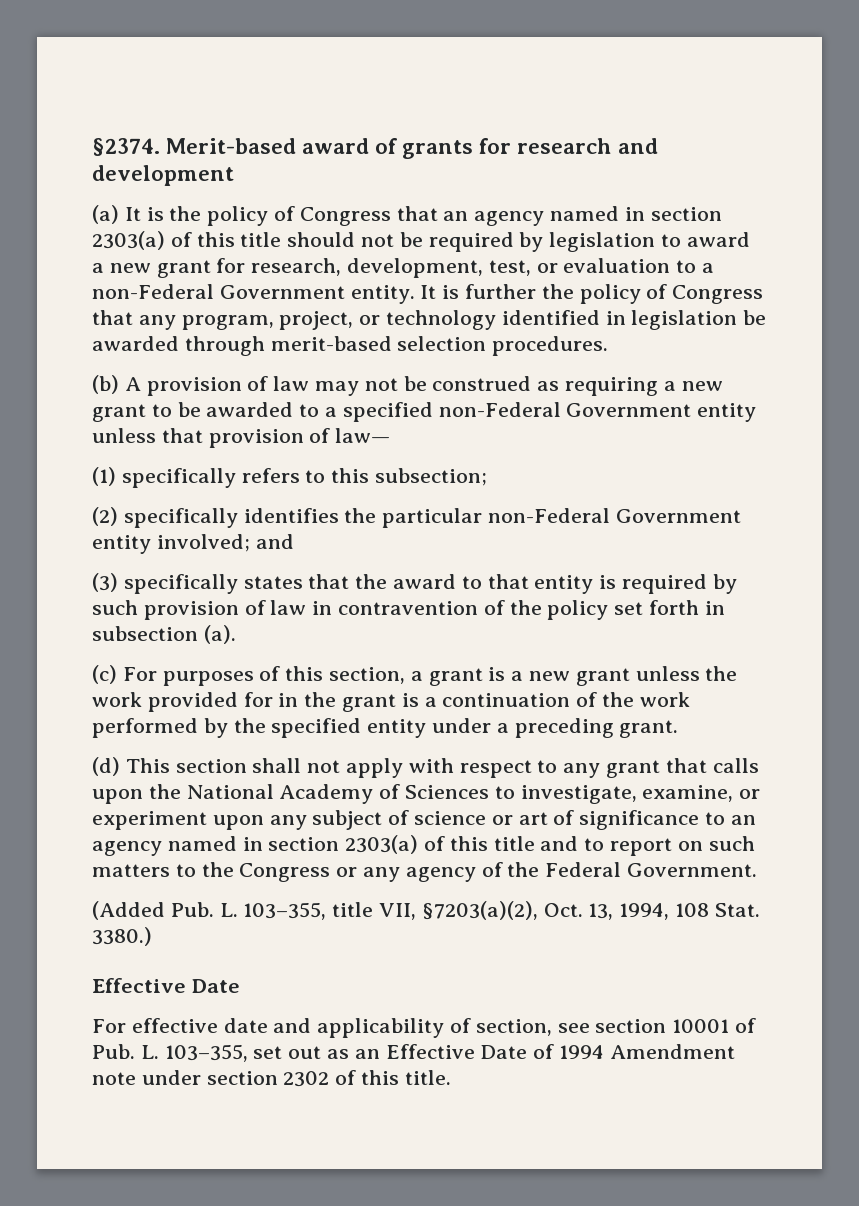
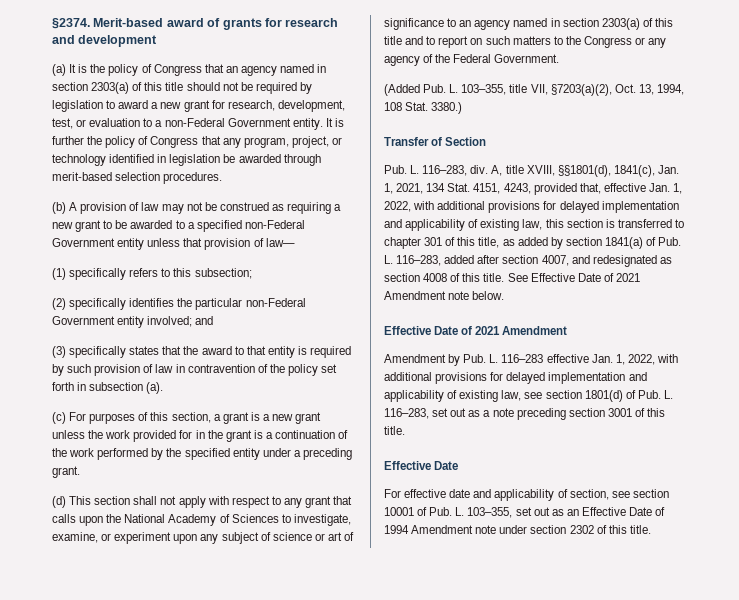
+ Transfer of Section
+ Pub. L. 116–283, div. A, title XVIII, §§1801(d), 1841(c), Jan. 1, 2021, 134 Stat. 4151, 4243, provided that, effective Jan. 1, 2022, with additional provisions for delayed implementation and applicability of existing law, this section is transferred to chapter 301 of this title, as added by section 1841(a) of Pub. L. 116–283, added after section 4007, and redesignated as section 4008 of this title. See Effective Date of 2021 Amendment note below.
+ Effective Date of 2021 Amendment
+ Amendment by Pub. L. 116–283 effective Jan. 1, 2022, with additional provisions for delayed implementation and applicability of existing law, see section 1801(d) of Pub. L. 116–283, set out as a note preceding section 3001 of this title.

